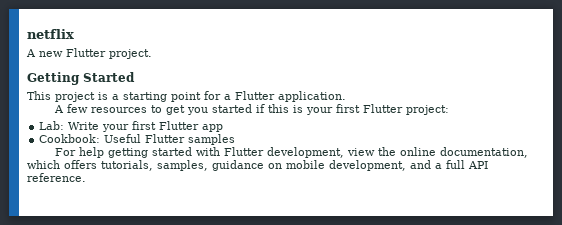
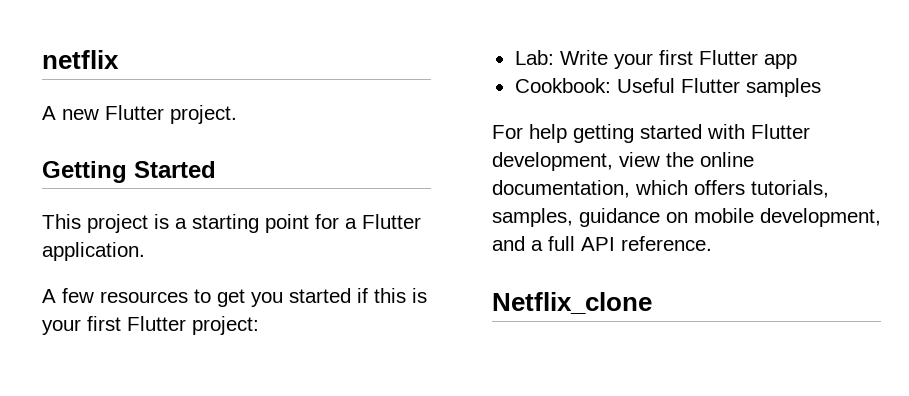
+ Netflix_clone

